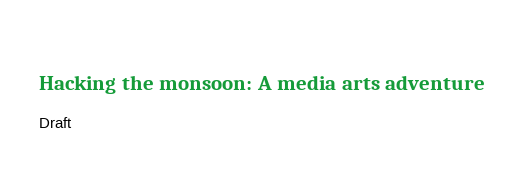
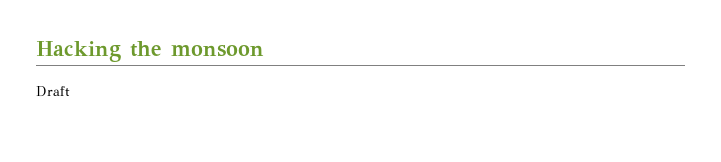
- Hacking the monsoon: A media arts adventure
+ Hacking the monsoon

